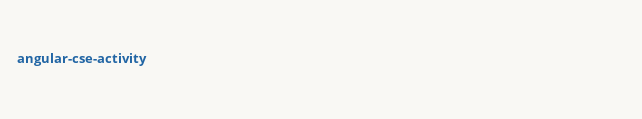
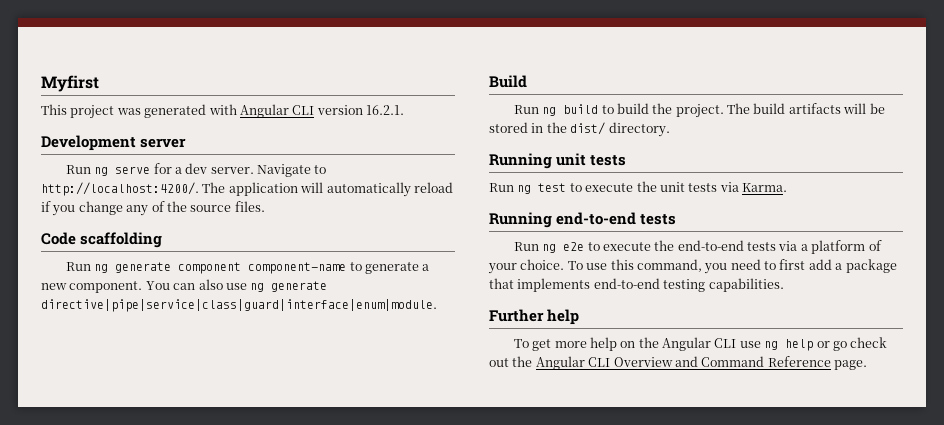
- angular-cse-activity
+ Myfirst
+ This project was generated with Angular CLI version 16.2.1.
+ Development server
+ Run ng serve for a dev server. Navigate to http://localhost:4200/. The application will automatically reload if you change any of the source files.
+ Code scaffolding
+ Run ng generate component component-name to generate a new component. You can also use ng generate directive|pipe|service|class|guard|interface|enum|module.
+ Build
+ Run ng build to build the project. The build artifacts will be stored in the dist/ directory.
+ Running unit tests
+ Run ng test to execute the unit tests via Karma.
+ Running end-to-end tests
+ Run ng e2e to execute the end-to-end tests via a platform of your choice. To use this command, you need to first add a package that implements end-to-end testing capabilities.
+ Further help
+ To get more help on the Angular CLI use ng help or go check out the Angular CLI Overview and Command Reference page.

